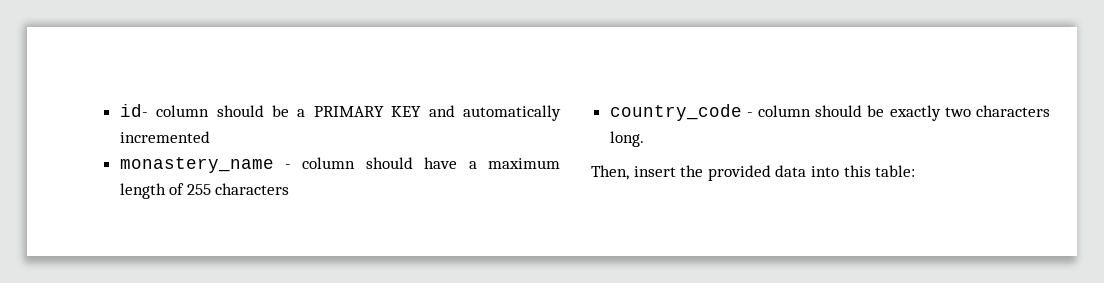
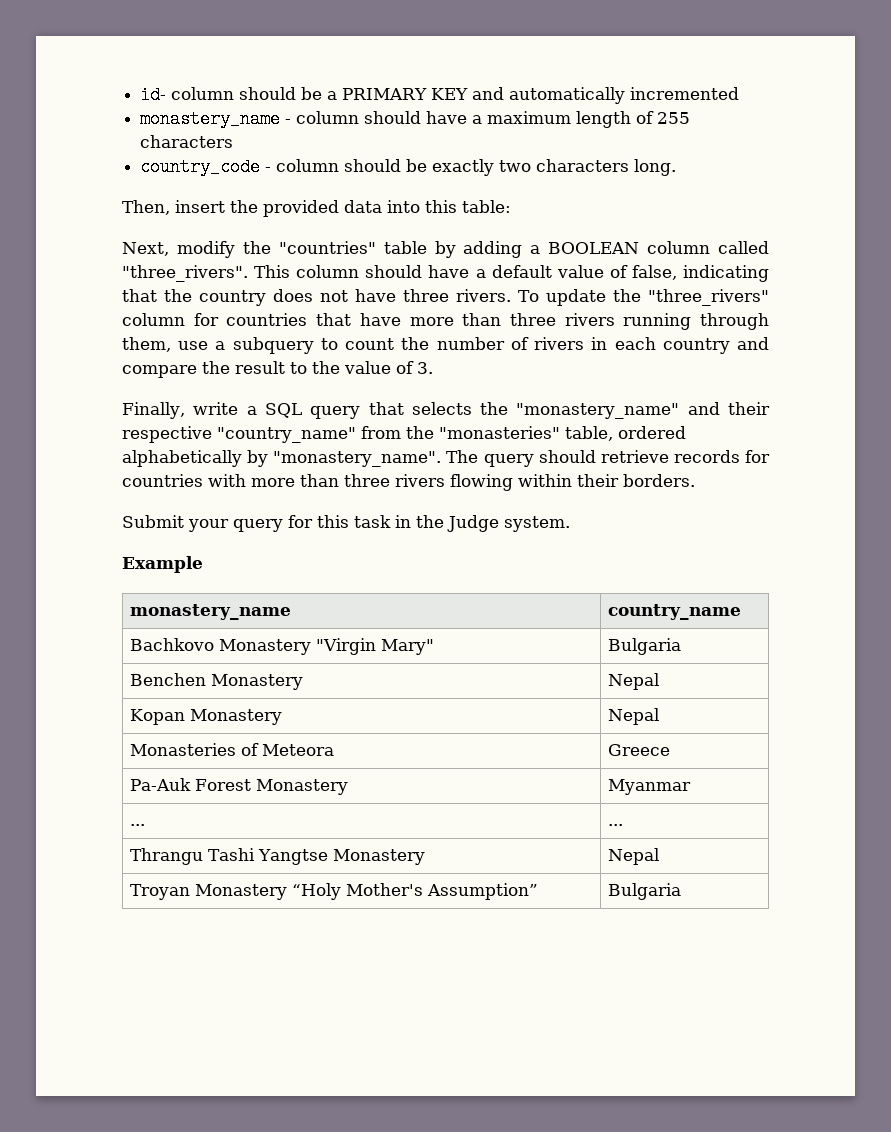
+ Next, modify the "countries" table by adding a BOOLEAN column called "three_rivers". This column should have a default value of false, indicating that the country does not have three rivers. To update the "three_rivers" column for countries that have more than three rivers running through them, use a subquery to count the number of rivers in each country and compare the result to the value of 3.
+ Finally, write a SQL query that selects the "monastery_name" and their respective "country_name" from the "monasteries" table, ordered alphabetically by "monastery_name". The query should retrieve records for countries with more than three rivers flowing within their borders.
+ Submit your query for this task in the Judge system.
+ Example
+ monastery_name | country_name
+ Bachkovo Monastery "Virgin Mary" | Bulgaria
+ Benchen Monastery | Nepal
+ Kopan Monastery | Nepal
+ Monasteries of Meteora | Greece
+ Pa-Auk Forest Monastery | Myanmar
+ ... | ...
+ Thrangu Tashi Yangtse Monastery | Nepal
+ Troyan Monastery “Holy Mother's Assumption” | Bulgaria

